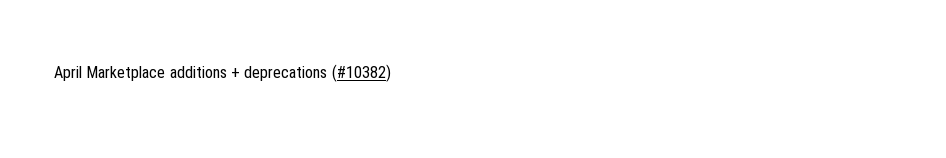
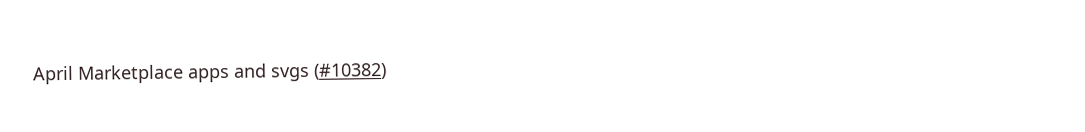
- April Marketplace additions + deprecations (#10382)
+ April Marketplace apps and svgs (#10382)

